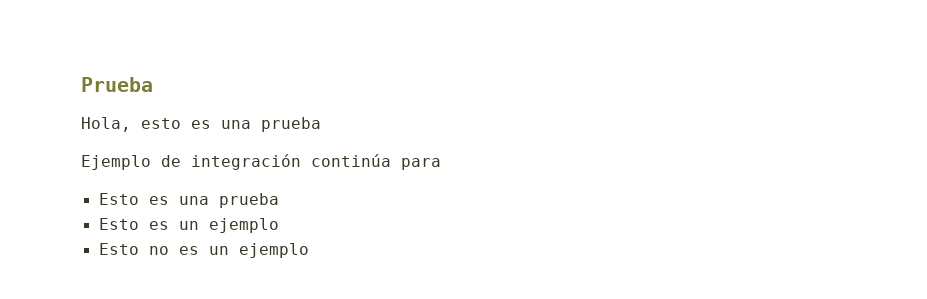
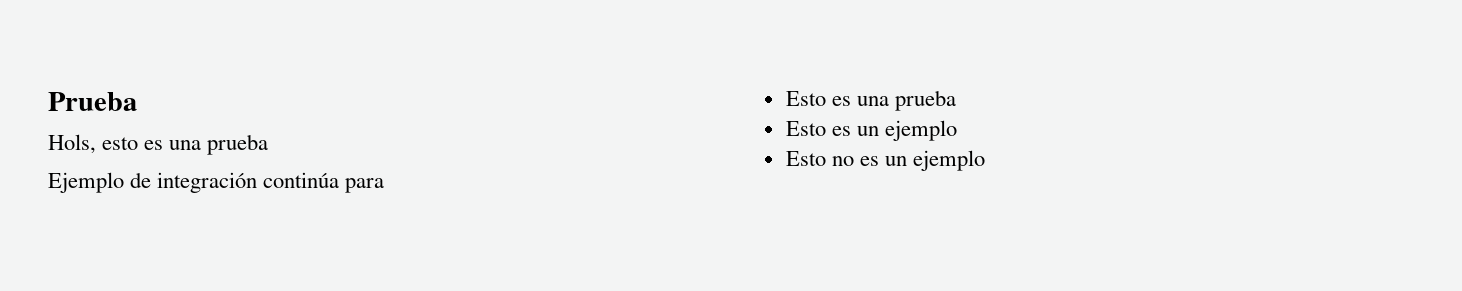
- Hola, esto es una prueba
+ Hols, esto es una prueba

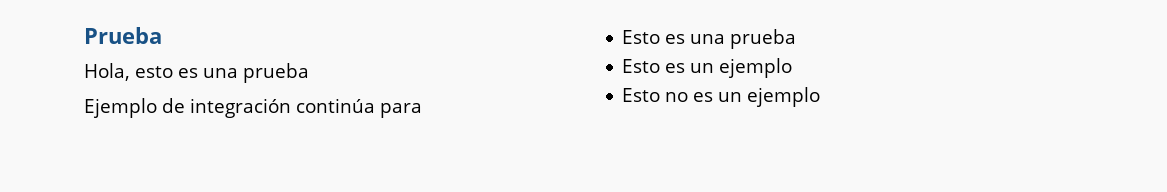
- Hols, esto es una prueba
+ Hola, esto es una prueba

